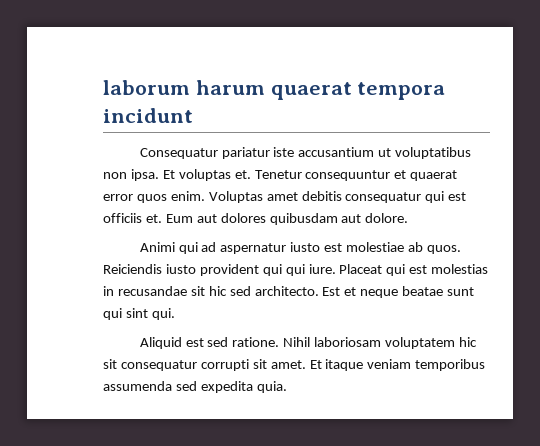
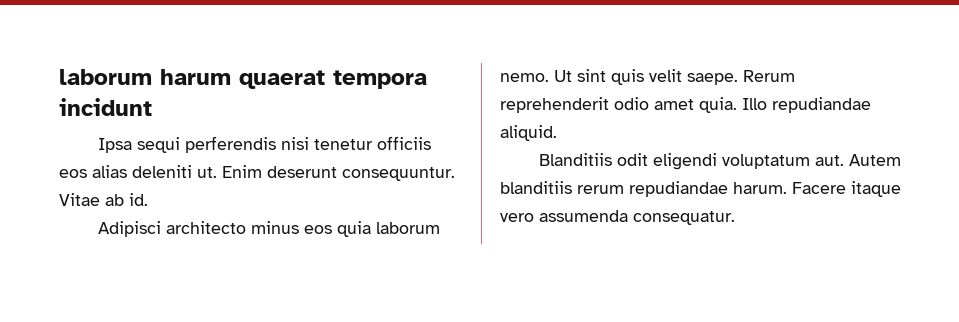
- Consequatur pariatur iste accusantium ut voluptatibus non ipsa. Et voluptas et. Tenetur consequuntur et quaerat error quos enim. Voluptas amet debitis consequatur qui est officiis et. Eum aut dolores quibusdam aut dolore.
- Animi qui ad aspernatur iusto est molestiae ab quos. Reiciendis iusto provident qui qui iure. Placeat qui est molestias in recusandae sit hic sed architecto. Est et neque beatae sunt qui sint qui.
- Aliquid est sed ratione. Nihil laboriosam voluptatem hic sit consequatur corrupti sit amet. Et itaque veniam temporibus assumenda sed expedita quia.
+ Ipsa sequi perferendis nisi tenetur officiis eos alias deleniti ut. Enim deserunt consequuntur. Vitae ab id.
+ Adipisci architecto minus eos quia laborum nemo. Ut sint quis velit saepe. Rerum reprehenderit odio amet quia. Illo repudiandae aliquid.
+ Blanditiis odit eligendi voluptatum aut. Autem blanditiis rerum repudiandae harum. Facere itaque vero assumenda consequatur.

